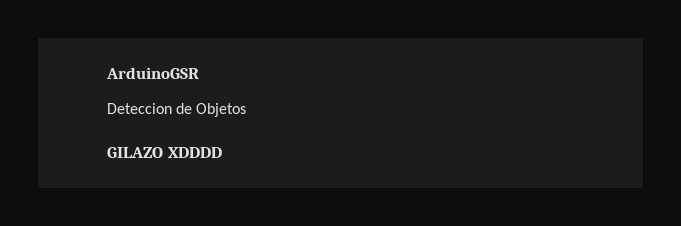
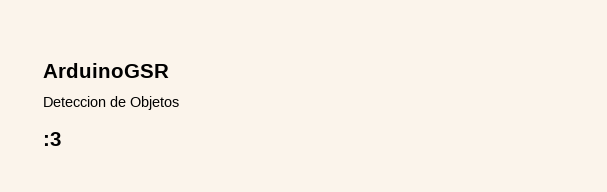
- GILAZO XDDDD
+ :3

